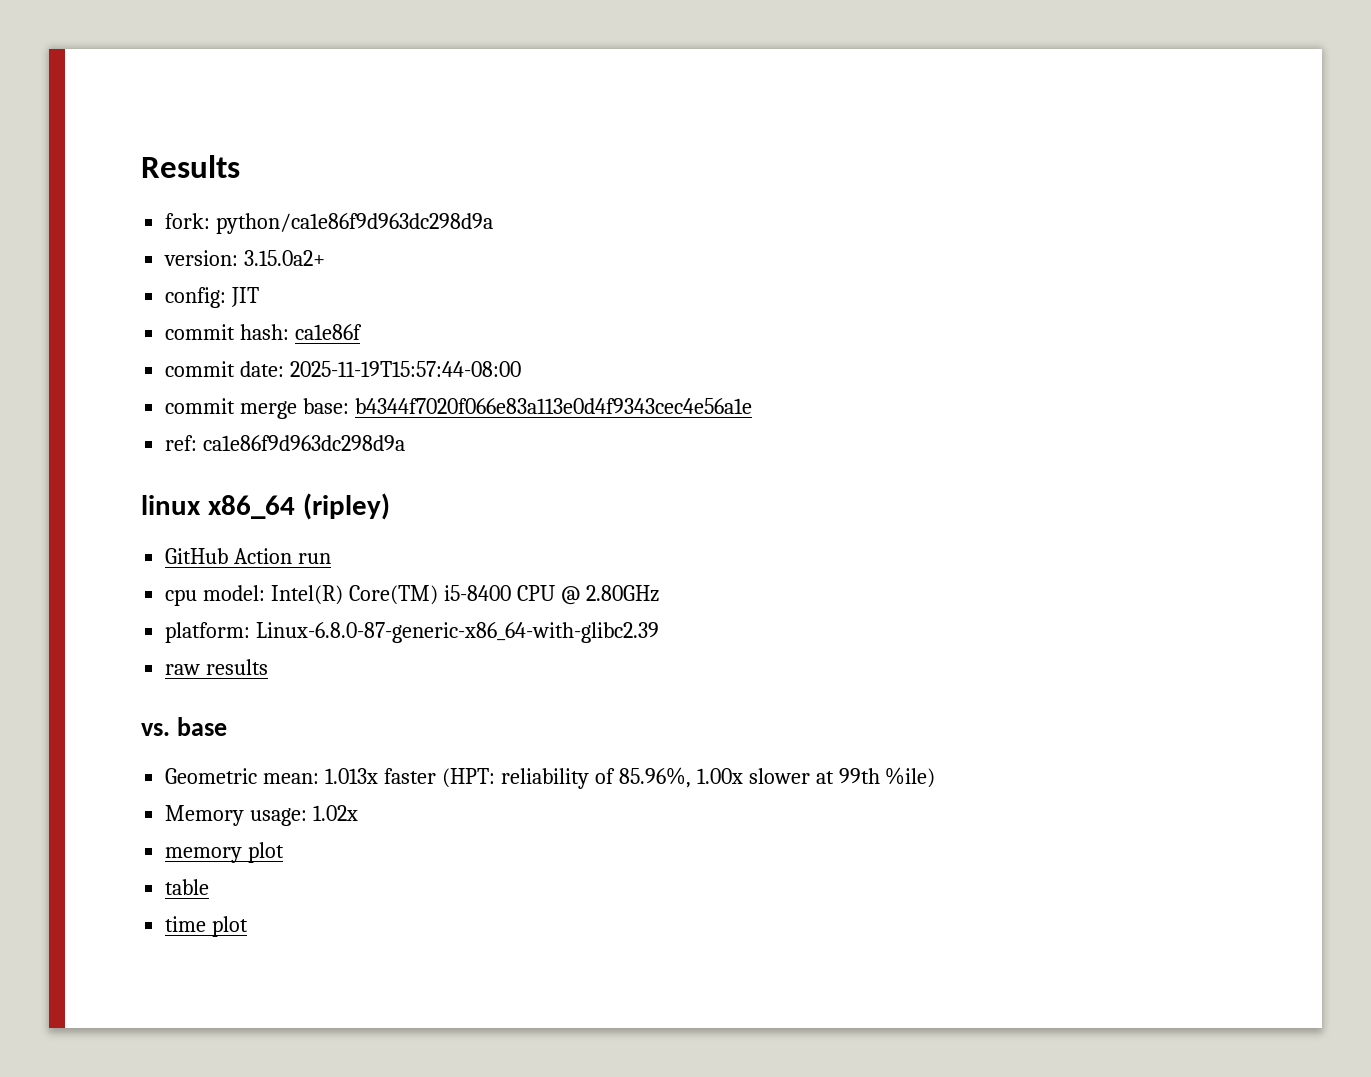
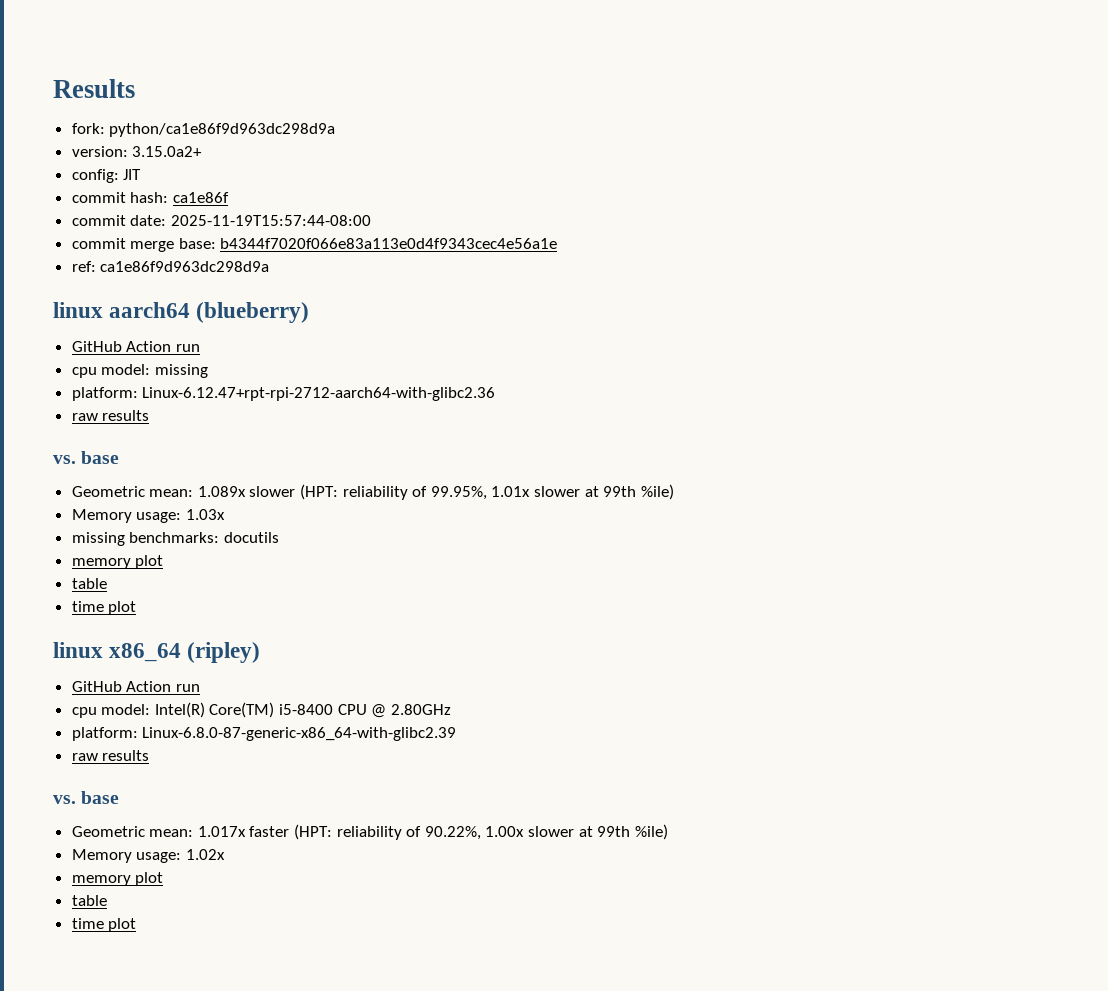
+ linux aarch64 (blueberry)
+ GitHub Action run
+ cpu model: missing
+ platform: Linux-6.12.47+rpt-rpi-2712-aarch64-with-glibc2.36
+ raw results
+ vs. base
+ Geometric mean: 1.089x slower (HPT: reliability of 99.95%, 1.01x slower at 99th %ile)
+ Memory usage: 1.03x
+ missing benchmarks: docutils
+ memory plot
+ table
+ time plot
- Geometric mean: 1.013x faster (HPT: reliability of 85.96%, 1.00x slower at 99th %ile)
+ Geometric mean: 1.017x faster (HPT: reliability of 90.22%, 1.00x slower at 99th %ile)

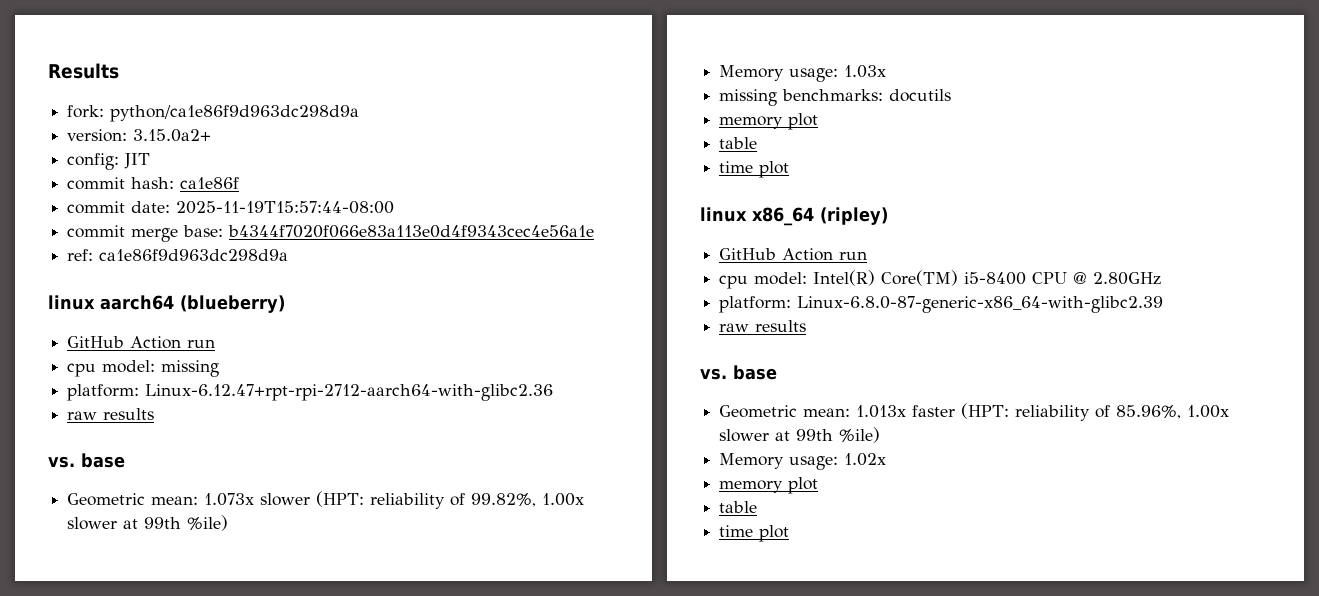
- Geometric mean: 1.089x slower (HPT: reliability of 99.95%, 1.01x slower at 99th %ile)
+ Geometric mean: 1.073x slower (HPT: reliability of 99.82%, 1.00x slower at 99th %ile)
- Geometric mean: 1.017x faster (HPT: reliability of 90.22%, 1.00x slower at 99th %ile)
+ Geometric mean: 1.013x faster (HPT: reliability of 85.96%, 1.00x slower at 99th %ile)

